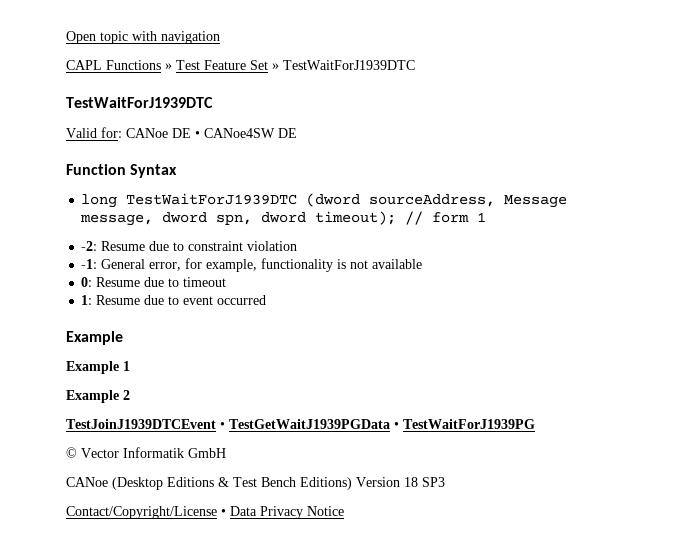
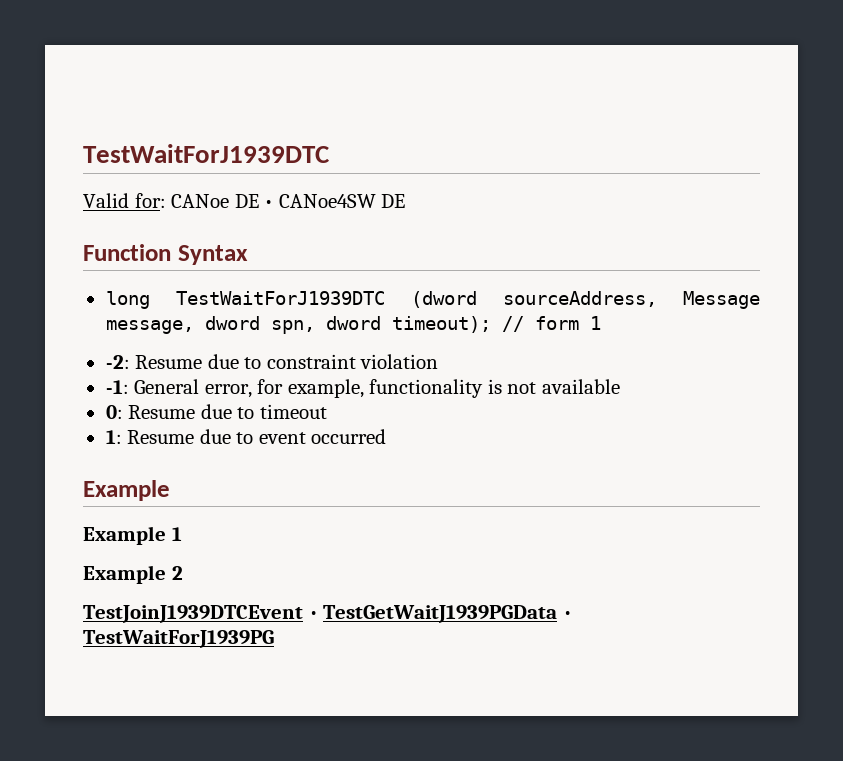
- Open topic with navigation
- CAPL Functions » Test Feature Set » TestWaitForJ1939DTC
- © Vector Informatik GmbH
- CANoe (Desktop Editions & Test Bench Editions) Version 18 SP3
- Contact/Copyright/License • Data Privacy Notice

